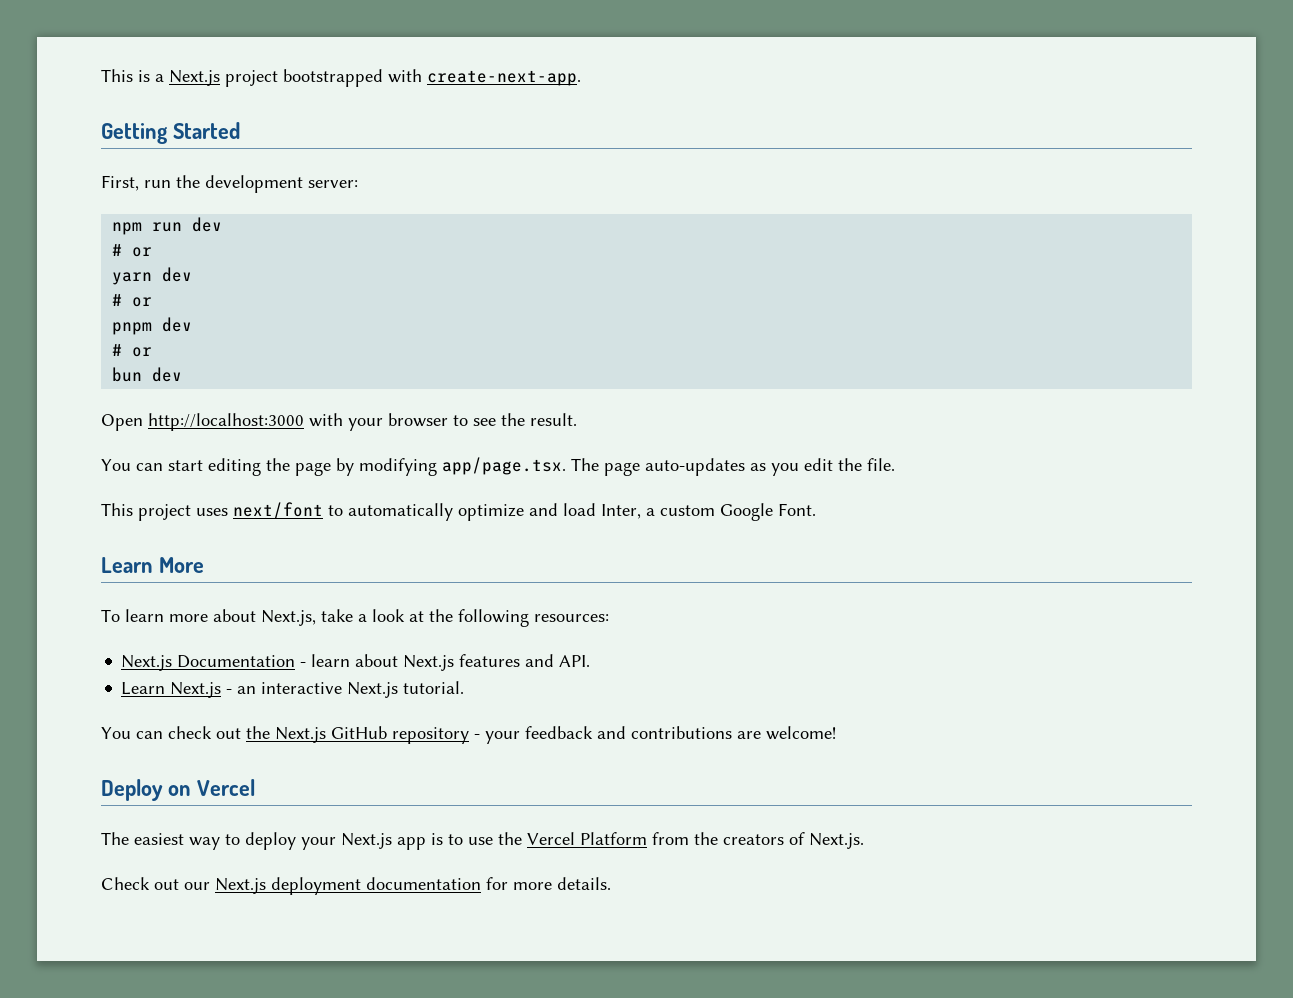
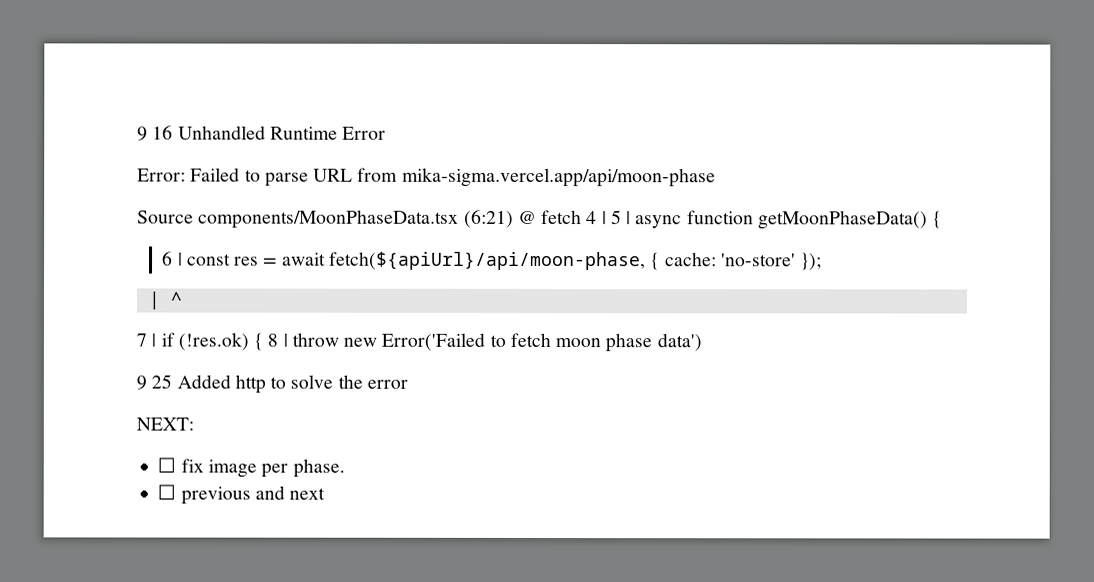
- This is a Next.js project bootstrapped with create-next-app.
- Getting Started
- First, run the development server:
- npm run dev
- # or
- yarn dev
- # or
- pnpm dev
- # or
- bun dev
- Open http://localhost:3000 with your browser to see the result.
- You can start editing the page by modifying app/page.tsx. The page auto-updates as you edit the file.
- This project uses next/font to automatically optimize and load Inter, a custom Google Font.
- Learn More
- To learn more about Next.js, take a look at the following resources:
- Next.js Documentation - learn about Next.js features and API.
- Learn Next.js - an interactive Next.js tutorial.
- You can check out the Next.js GitHub repository - your feedback and contributions are welcome!
- Deploy on Vercel
- The easiest way to deploy your Next.js app is to use the Vercel Platform from the creators of Next.js.
- Check out our Next.js deployment documentation for more details.
+ 9 16 Unhandled Runtime Error
+ Error: Failed to parse URL from mika-sigma.vercel.app/api/moon-phase
+ Source components/MoonPhaseData.tsx (6:21) @ fetch 4 | 5 | async function getMoonPhaseData() {
+ 6 | const res = await fetch(${apiUrl}/api/moon-phase, { cache: 'no-store' });
+ | ^
+ 7 | if (!res.ok) { 8 | throw new Error('Failed to fetch moon phase data')
+ 9 25 Added http to solve the error
+ NEXT:
+ ☐ fix image per phase.
+ ☐ previous and next

